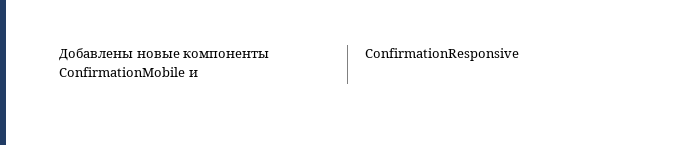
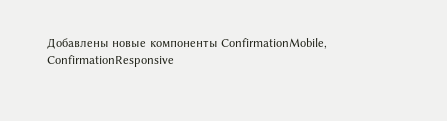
- Добавлены новые компоненты ConfirmationMobile и ConfirmationResponsive
+ Добавлены новые компоненты ConfirmationMobile, ConfirmationResponsive

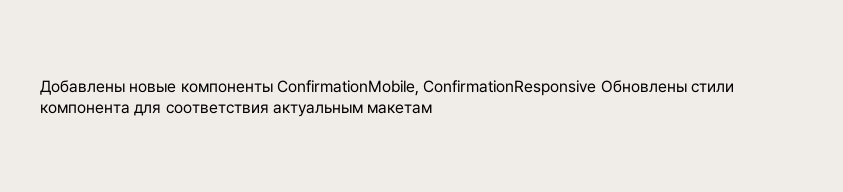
- Добавлены новые компоненты ConfirmationMobile, ConfirmationResponsive
+ Добавлены новые компоненты ConfirmationMobile, ConfirmationResponsive Обновлены стили компонента для соответствия актуальным макетам

